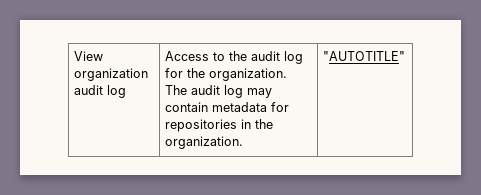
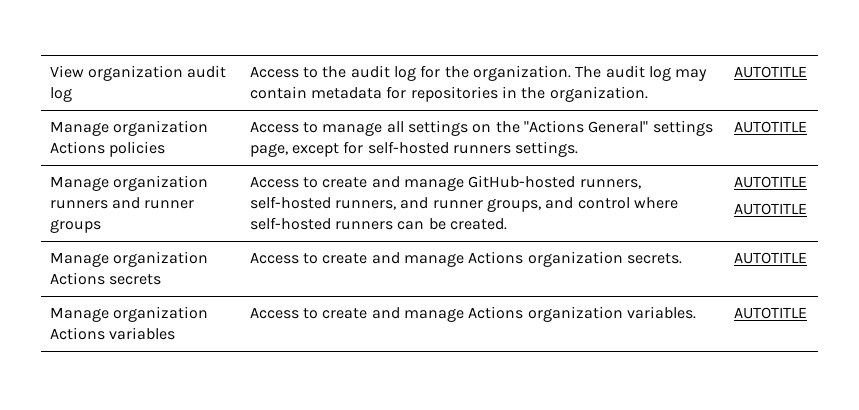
- View organization audit log | Access to the audit log for the organization. The audit log may contain metadata for repositories in the organization. | "AUTOTITLE"
+ View organization audit log | Access to the audit log for the organization. The audit log may contain metadata for repositories in the organization. | AUTOTITLE
+ Manage organization Actions policies | Access to manage all settings on the "Actions General" settings page, except for self-hosted runners settings. | AUTOTITLE
+ Manage organization runners and runner groups | Access to create and manage GitHub-hosted runners, self-hosted runners, and runner groups, and control where self-hosted runners can be created. | AUTOTITLE
+ AUTOTITLE
+ Manage organization Actions secrets | Access to create and manage Actions organization secrets. | AUTOTITLE
+ Manage organization Actions variables | Access to create and manage Actions organization variables. | AUTOTITLE

